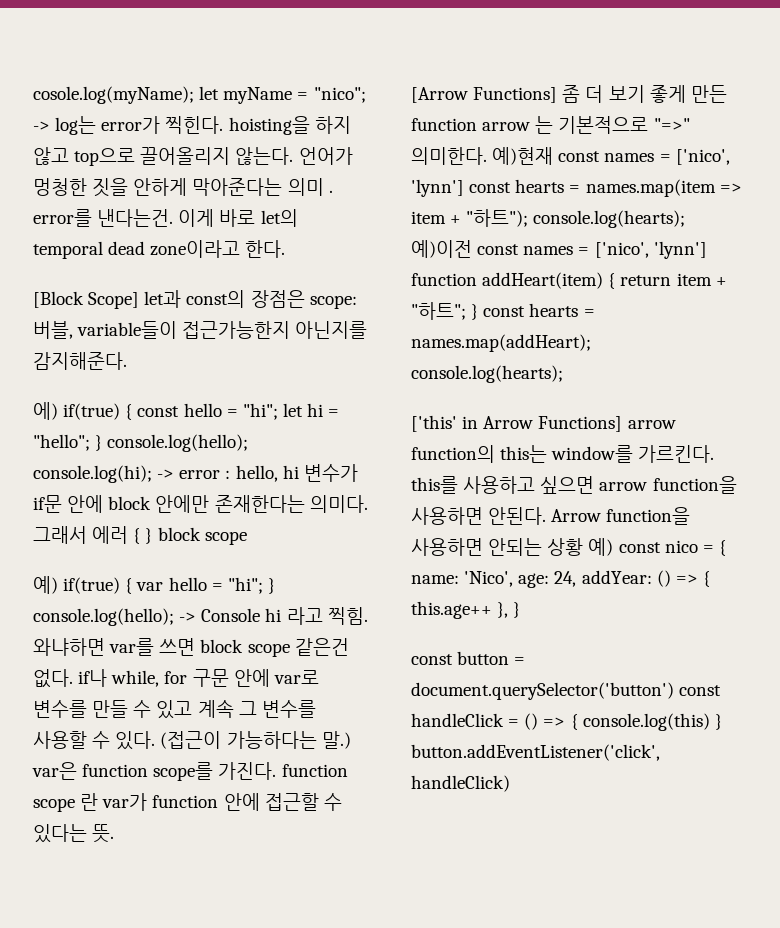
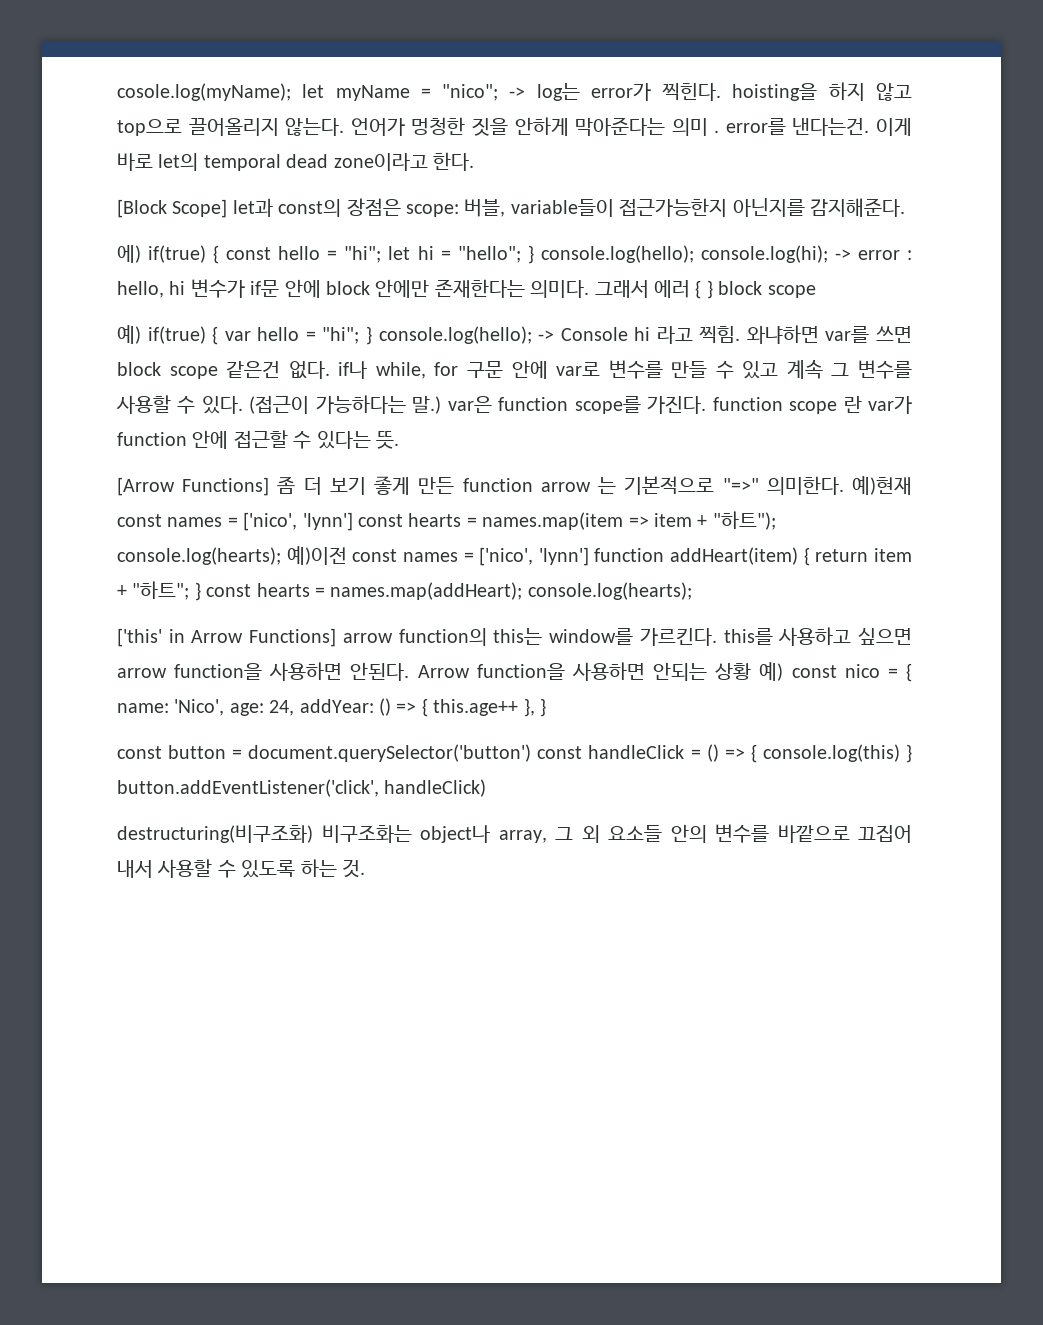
+ destructuring(비구조화) 비구조화는 object나 array, 그 외 요소들 안의 변수를 바깥으로 끄집어 내서 사용할 수 있도록 하는 것.

